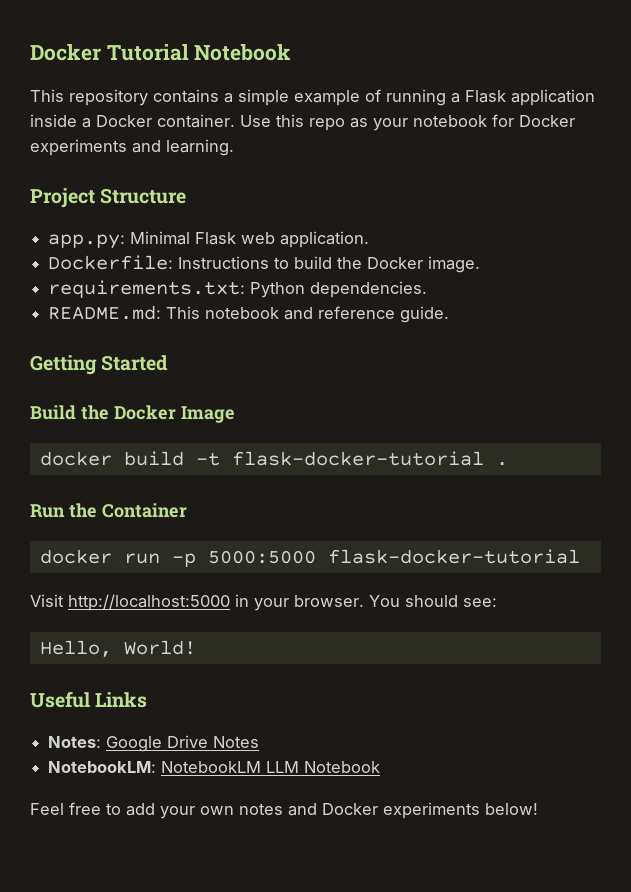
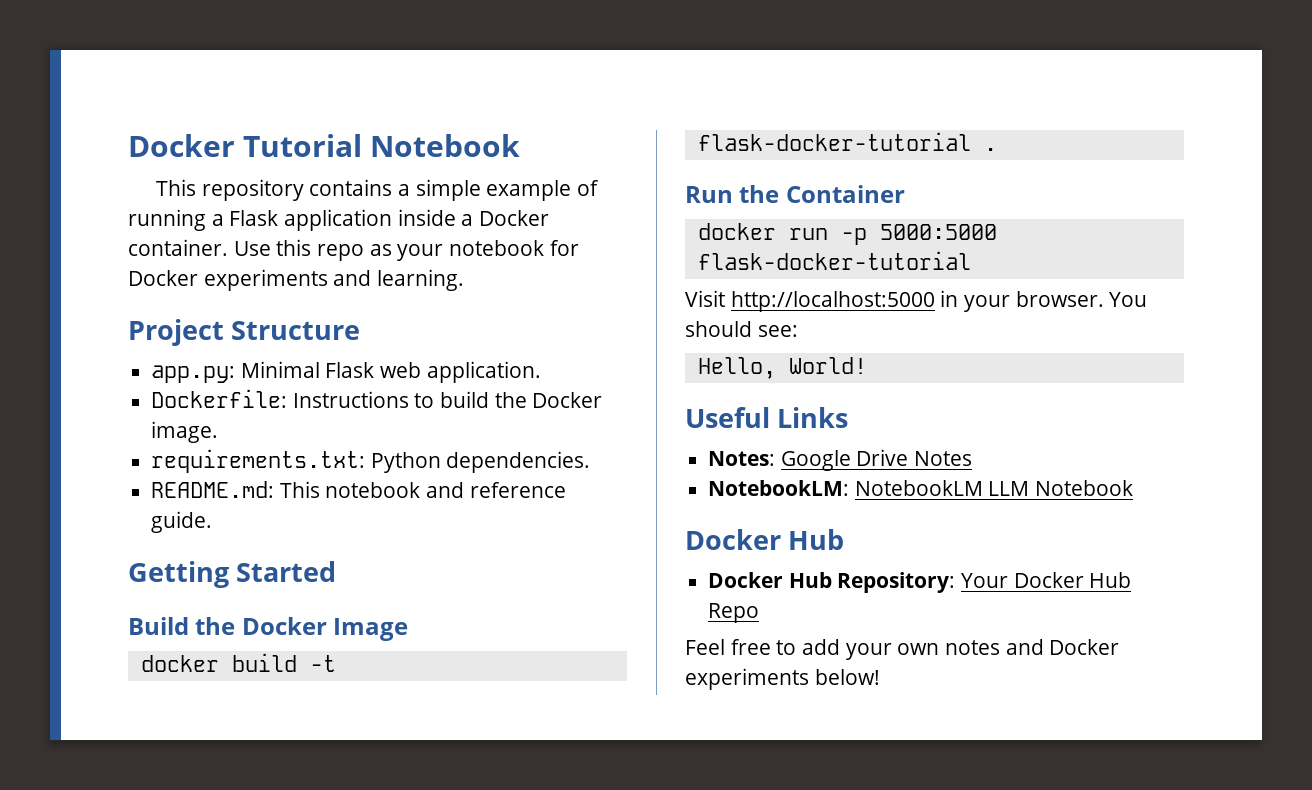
  NotebookLM: NotebookLM LLM Notebook
+ Docker Hub
+ Docker Hub Repository: Your Docker Hub Repo

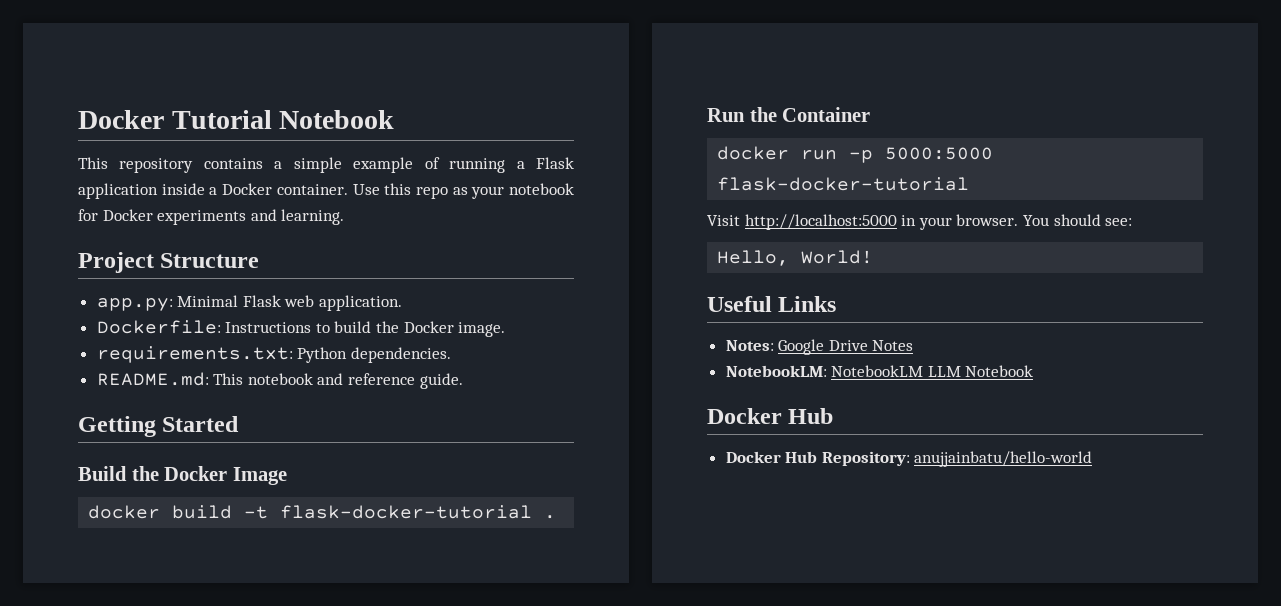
- Docker Hub Repository: Your Docker Hub Repo
- Feel free to add your own notes and Docker experiments below!
+ Docker Hub Repository: anujjainbatu/hello-world

